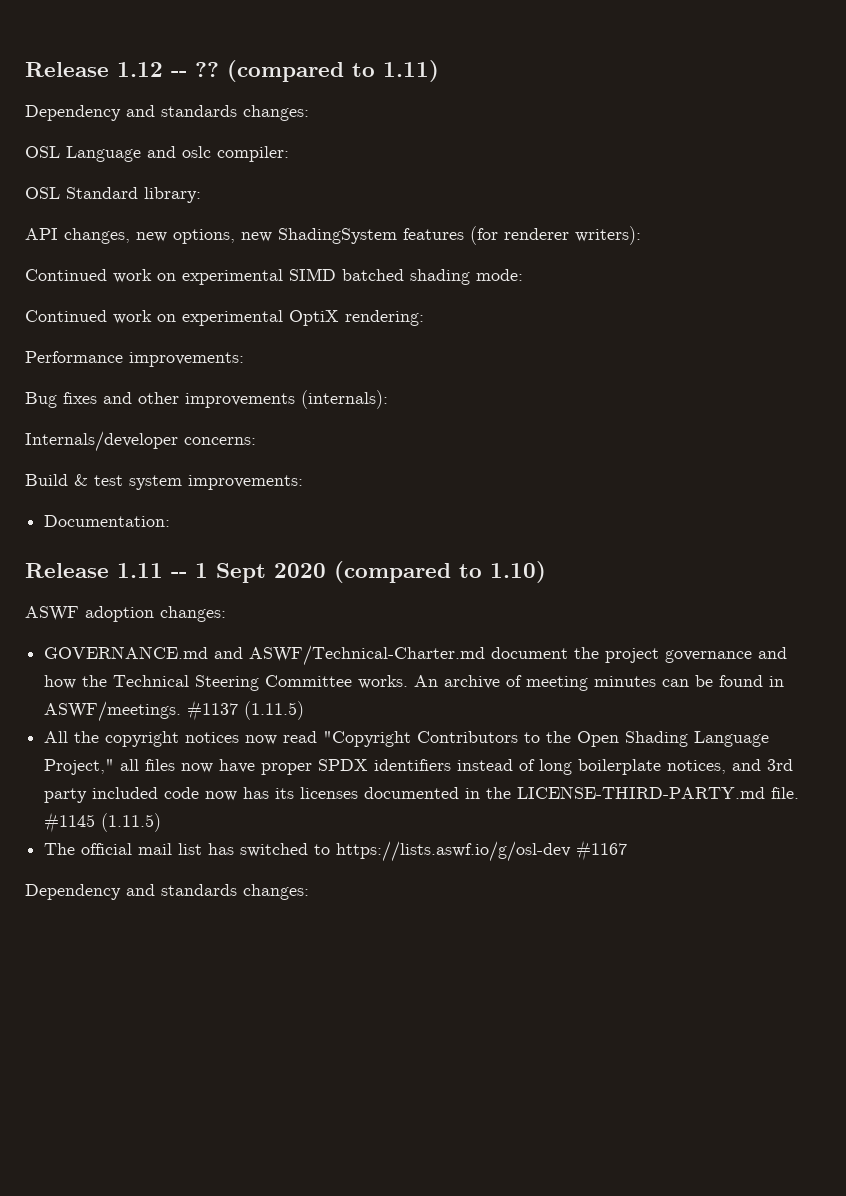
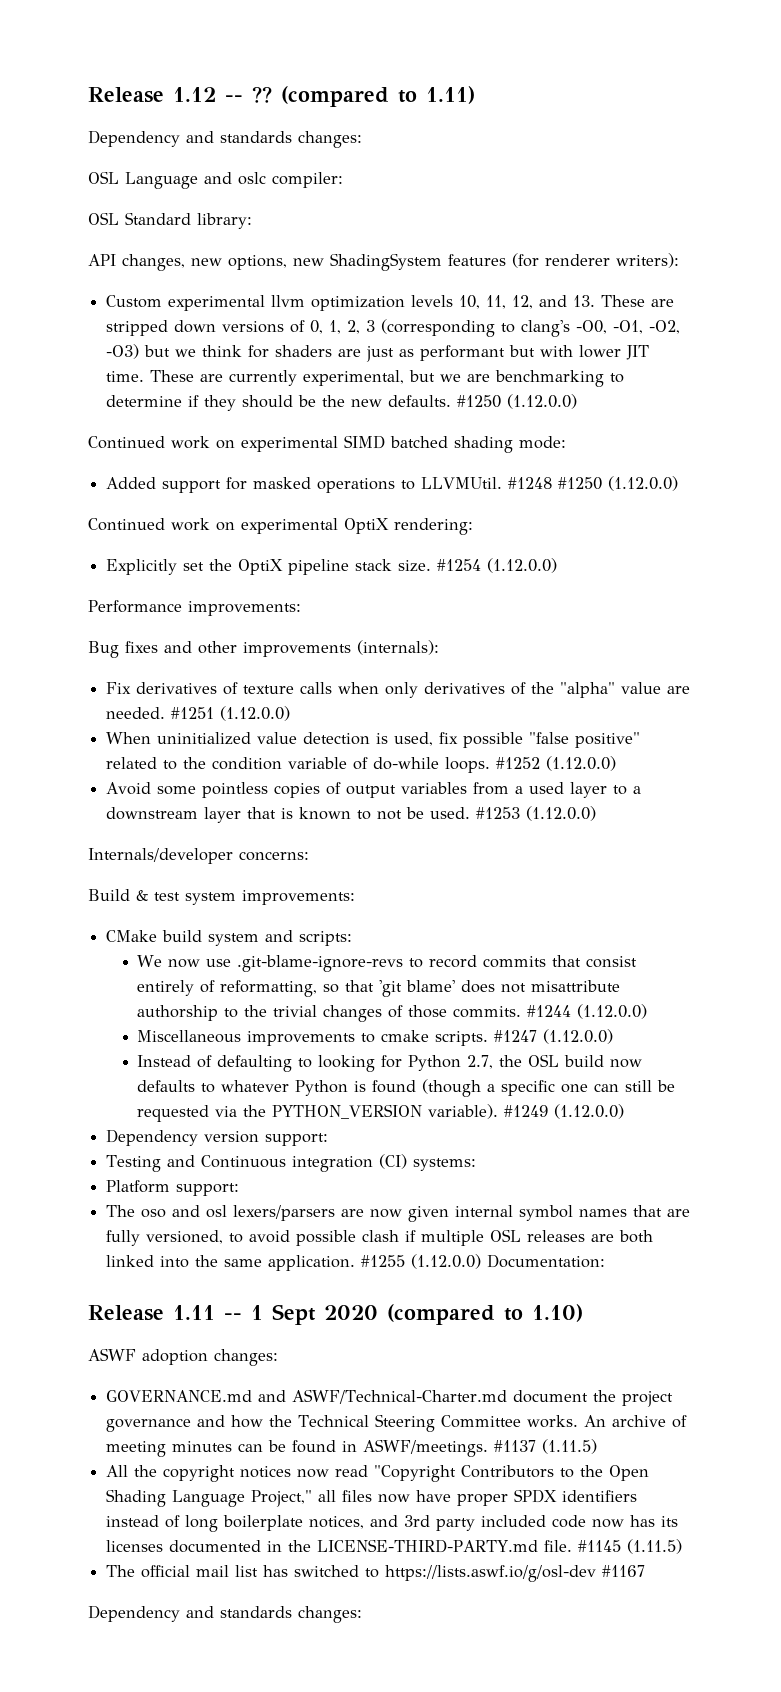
+ Custom experimental llvm optimization levels 10, 11, 12, and 13. These are stripped down versions of 0, 1, 2, 3 (corresponding to clang's -O0, -O1, -O2, -O3) but we think for shaders are just as performant but with lower JIT time. These are currently experimental, but we are benchmarking to determine if they should be the new defaults. #1250 (1.12.0.0)
+ Added support for masked operations to LLVMUtil. #1248 #1250 (1.12.0.0)
+ Explicitly set the OptiX pipeline stack size. #1254 (1.12.0.0)
+ Fix derivatives of texture calls when only derivatives of the "alpha" value are needed. #1251 (1.12.0.0)
+ When uninitialized value detection is used, fix possible "false positive" related to the condition variable of do-while loops. #1252 (1.12.0.0)
+ Avoid some pointless copies of output variables from a used layer to a downstream layer that is known to not be used. #1253 (1.12.0.0)
- Documentation:
+ CMake build system and scripts:
+ We now use .git-blame-ignore-revs to record commits that consist entirely of reformatting, so that 'git blame' does not misattribute authorship to the trivial changes of those commits. #1244 (1.12.0.0)
+ Miscellaneous improvements to cmake scripts. #1247 (1.12.0.0)
+ Instead of defaulting to looking for Python 2.7, the OSL build now defaults to whatever Python is found (though a specific one can still be requested via the PYTHON_VERSION variable). #1249 (1.12.0.0)
+ Dependency version support:
+ Testing and Continuous integration (CI) systems:
+ Platform support:
+ The oso and osl lexers/parsers are now given internal symbol names that are fully versioned, to avoid possible clash if multiple OSL releases are both linked into the same application. #1255 (1.12.0.0) Documentation:

